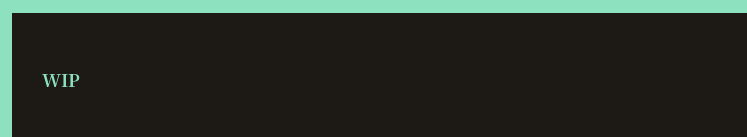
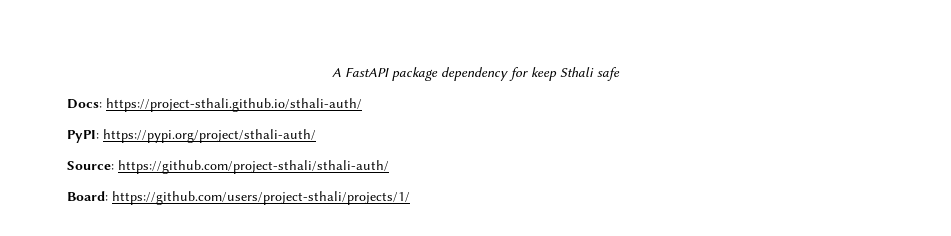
- WIP
+ A FastAPI package dependency for keep Sthali safe
+ Docs: https://project-sthali.github.io/sthali-auth/
+ PyPI: https://pypi.org/project/sthali-auth/
+ Source: https://github.com/project-sthali/sthali-auth/
+ Board: https://github.com/users/project-sthali/projects/1/

